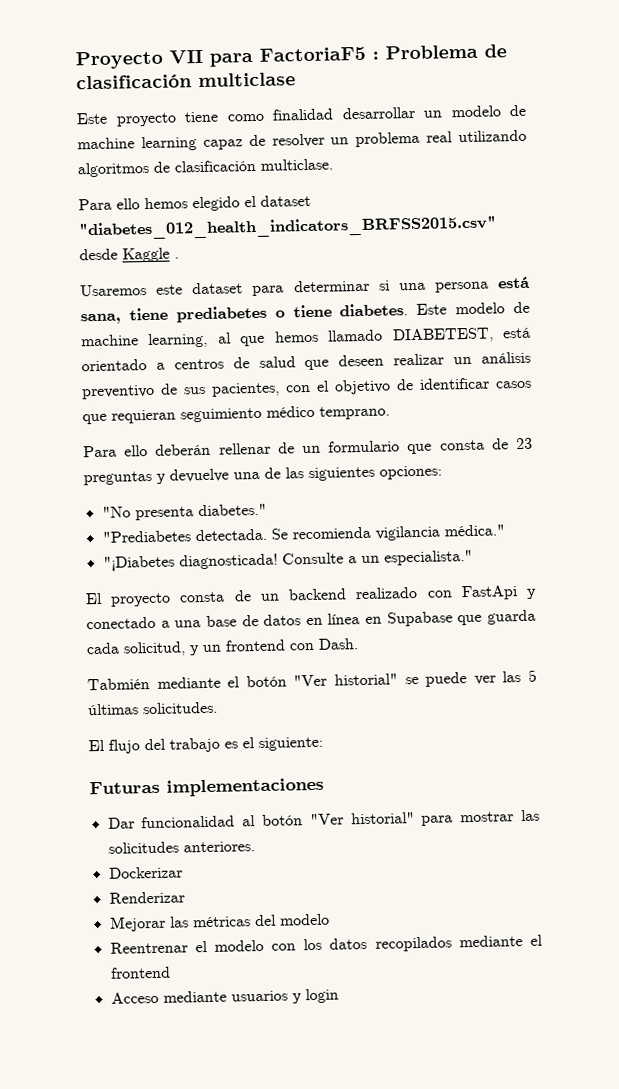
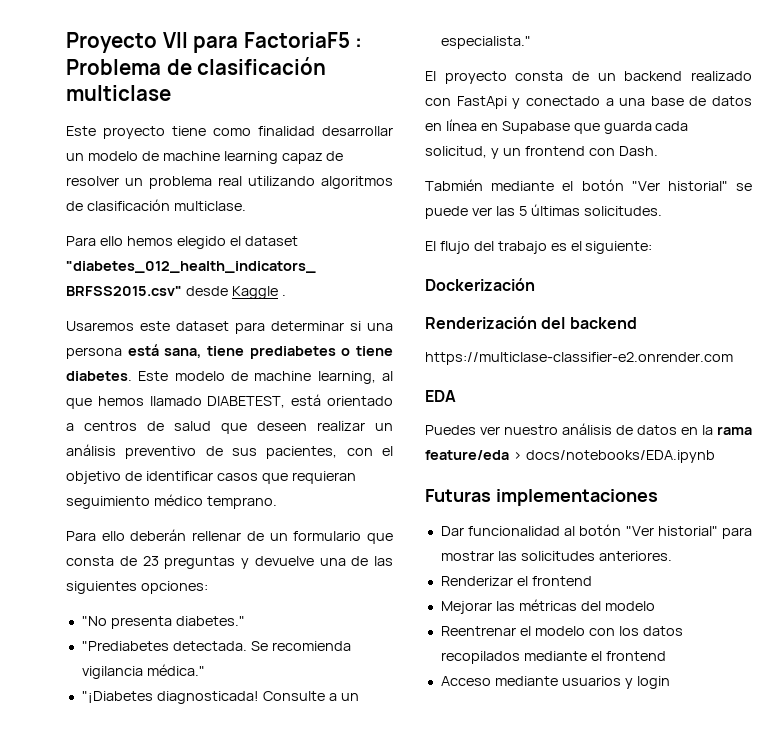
+ Dockerización
+ Renderización del backend
+ https://multiclase-classifier-e2.onrender.com
+ EDA
+ Puedes ver nuestro análisis de datos en la rama feature/eda > docs/notebooks/EDA.ipynb
- Dockerizar
- Renderizar
+ Renderizar el frontend

